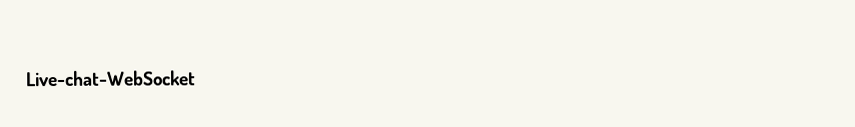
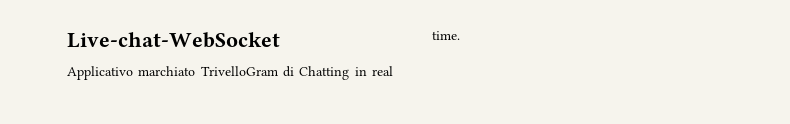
+ Applicativo marchiato TrivelloGram di Chatting in real time.

